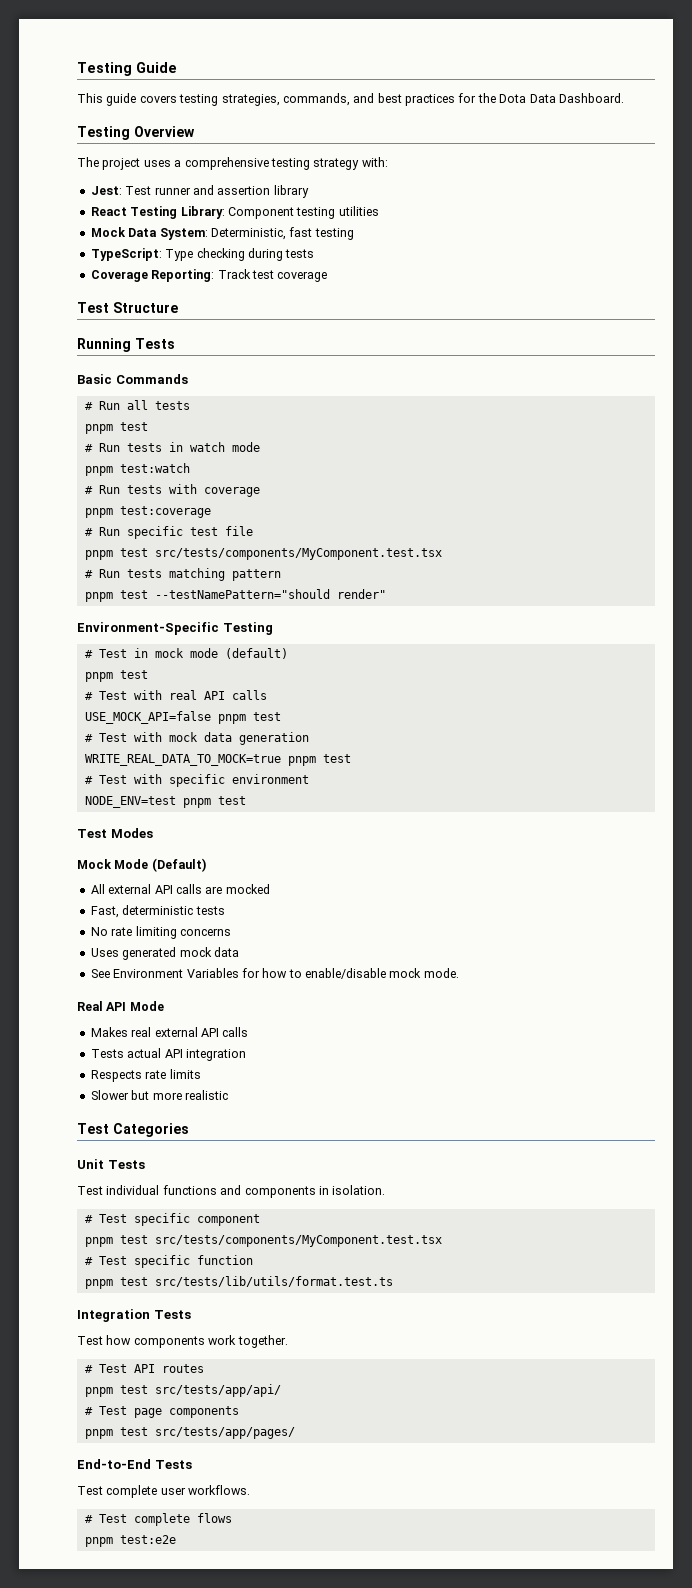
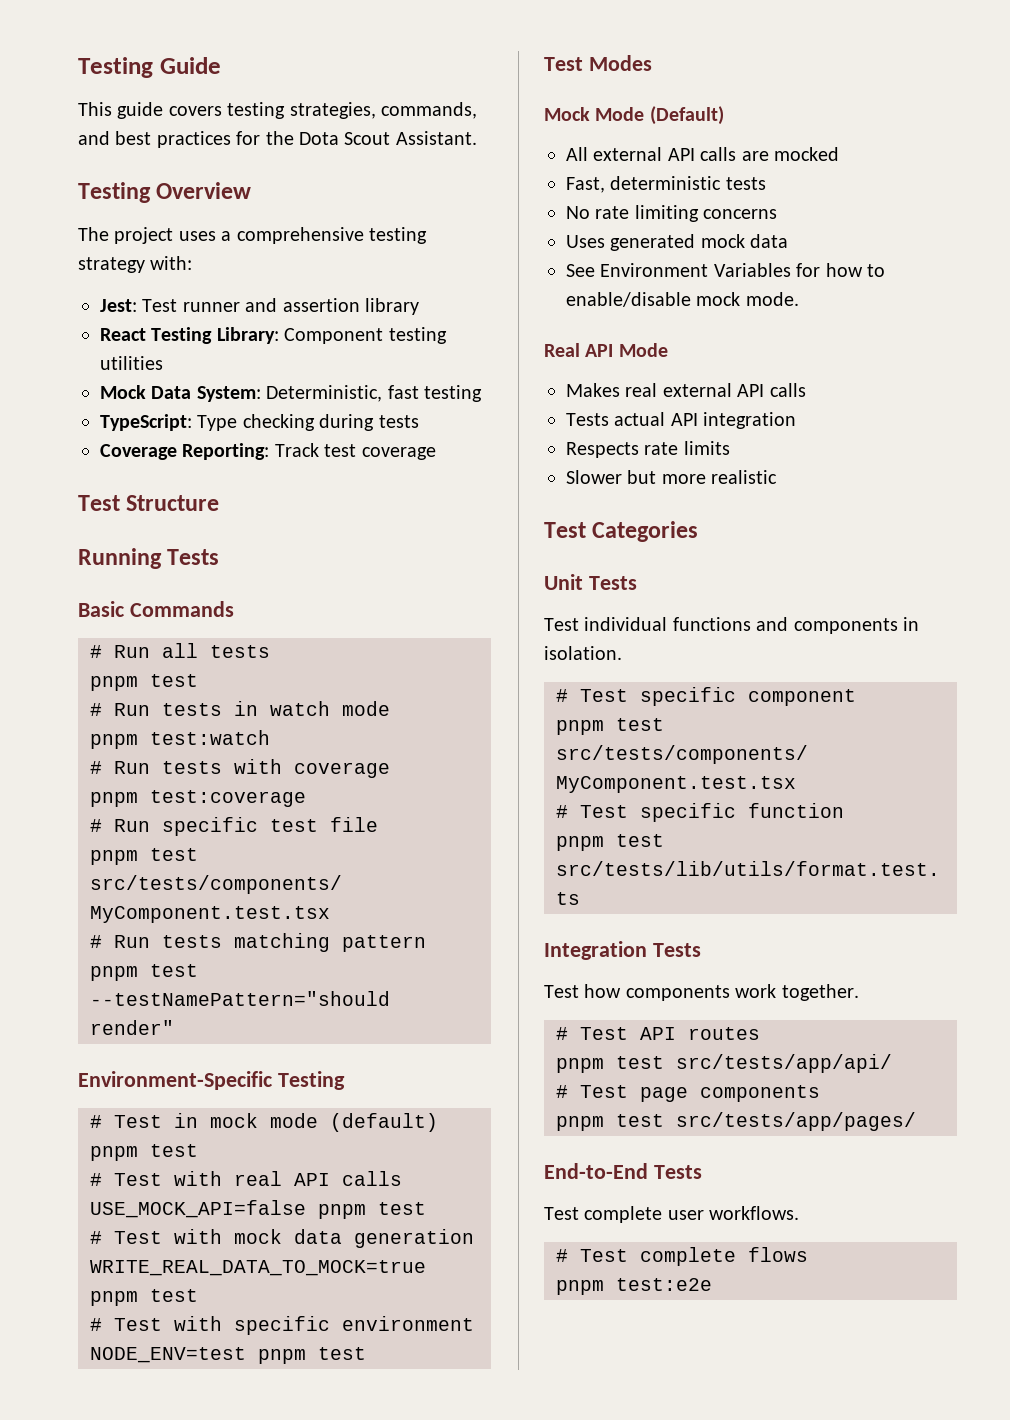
- This guide covers testing strategies, commands, and best practices for the Dota Data Dashboard.
+ This guide covers testing strategies, commands, and best practices for the Dota Scout Assistant.

